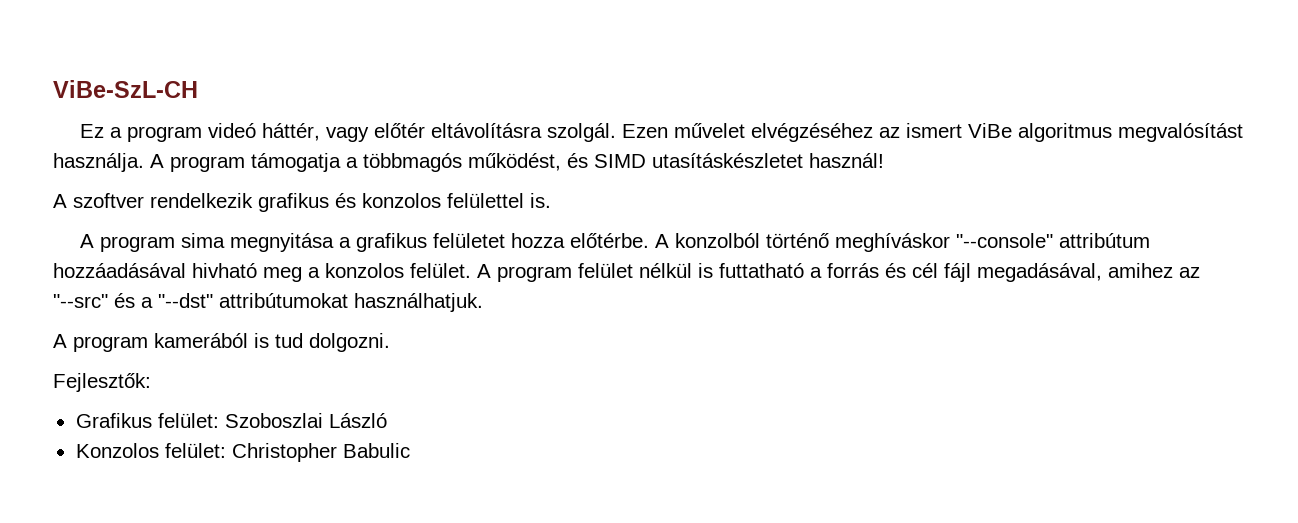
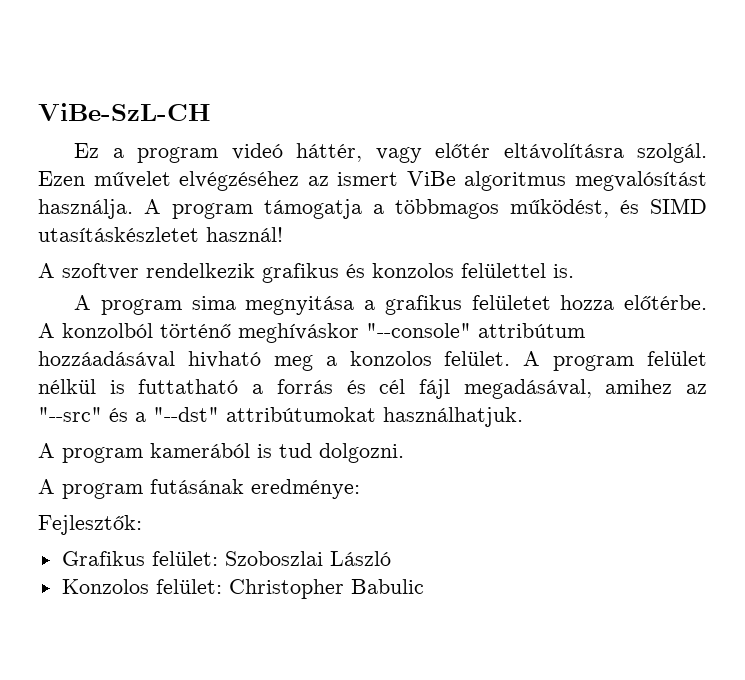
- A program támogatja a többmagós működést, és SIMD utasításkészletet használ!
+ A program támogatja a többmagos működést, és SIMD utasításkészletet használ!
+ A program futásának eredménye:

